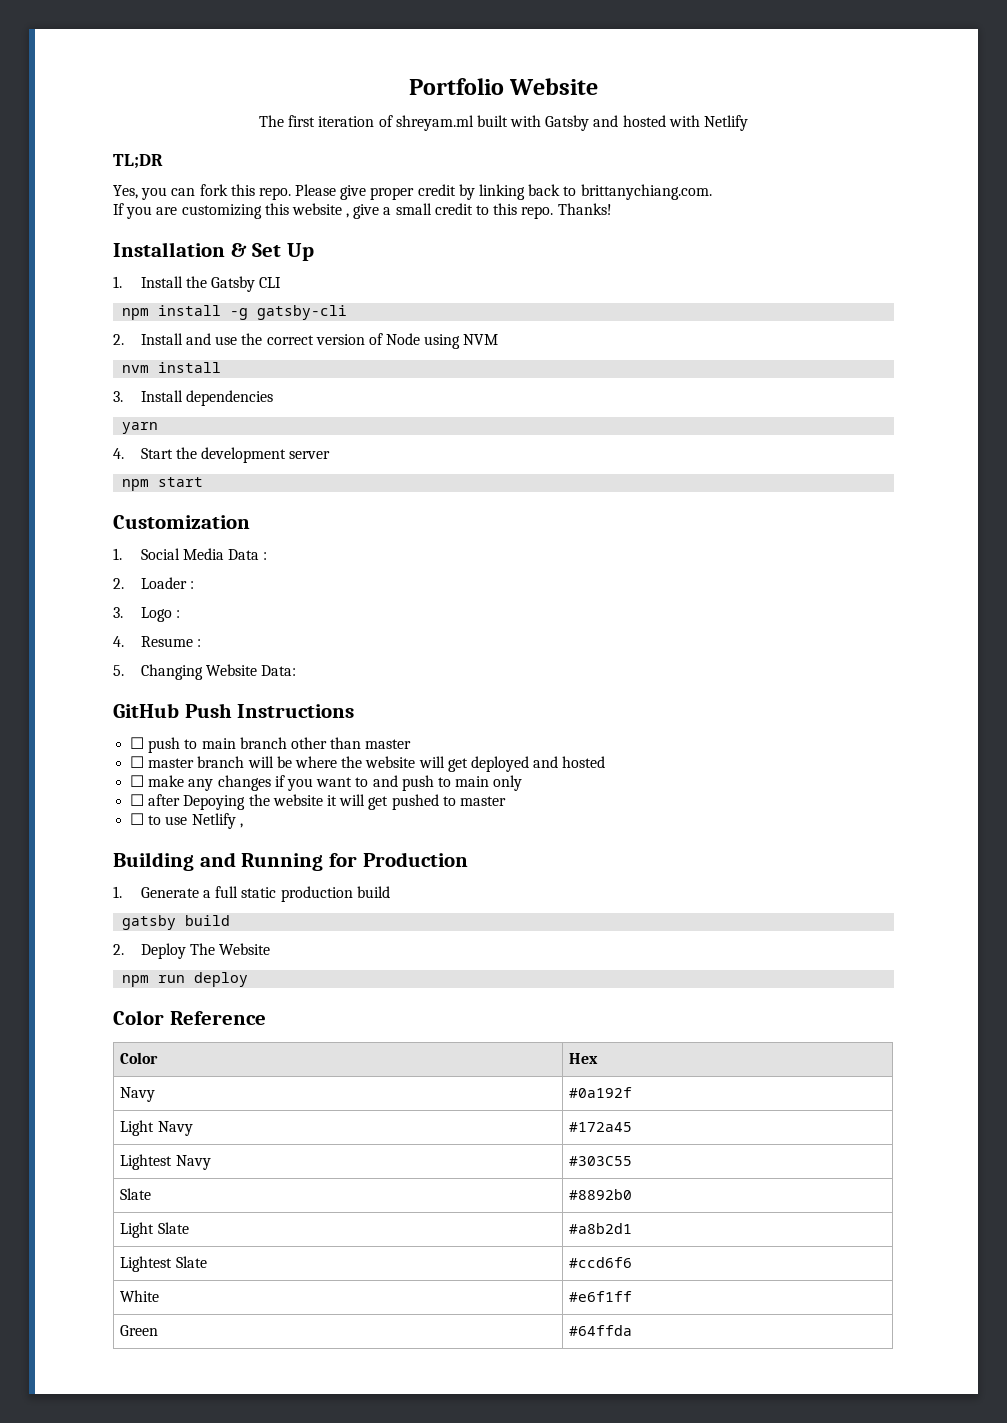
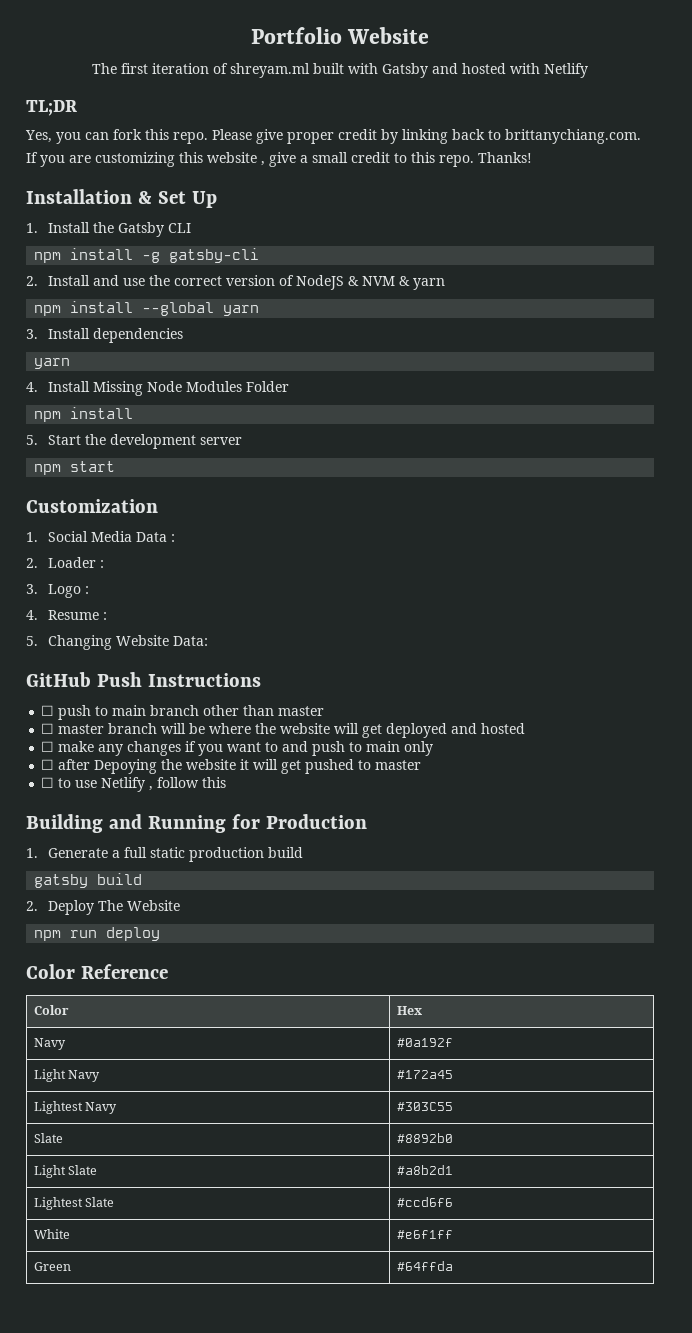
- 2. Install and use the correct version of Node using NVM
- nvm install
+ 2. Install and use the correct version of NodeJS & NVM & yarn
+ npm install --global yarn
- 4. Start the development server
+ 4. Install Missing Node Modules Folder
+ npm install
+ 5. Start the development server
- ☐ to use Netlify ,
+ ☐ to use Netlify , follow this

